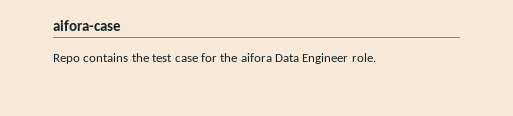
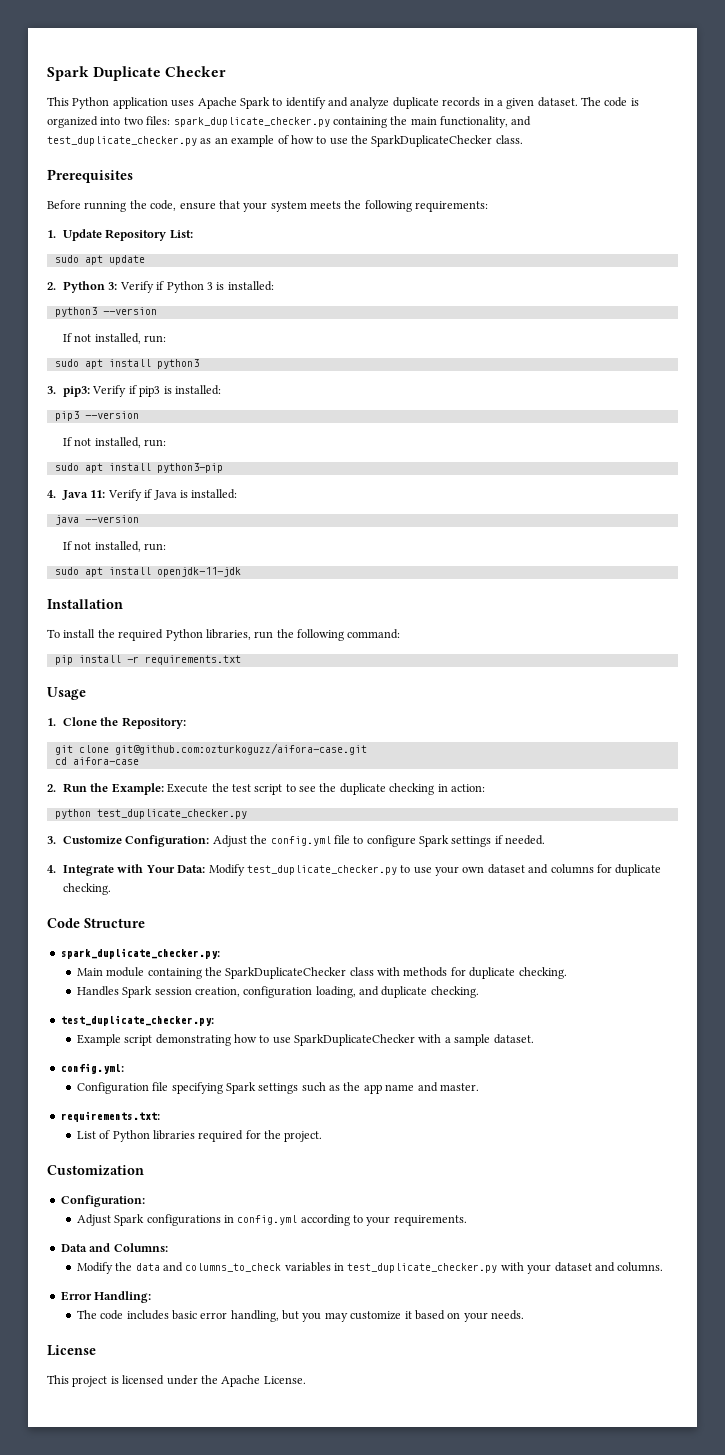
- aifora-case
- Repo contains the test case for the aifora Data Engineer role.
+ Spark Duplicate Checker
+ This Python application uses Apache Spark to identify and analyze duplicate records in a given dataset. The code is organized into two files: spark_duplicate_checker.py containing the main functionality, and test_duplicate_checker.py as an example of how to use the SparkDuplicateChecker class.
+ Prerequisites
+ Before running the code, ensure that your system meets the following requirements:
+ 1. Update Repository List:
+ sudo apt update
+ 2. Python 3: Verify if Python 3 is installed:
+ python3 --version
+ If not installed, run:
+ sudo apt install python3
+ 3. pip3: Verify if pip3 is installed:
+ pip3 --version
+ If not installed, run:
+ sudo apt install python3-pip
+ 4. Java 11: Verify if Java is installed:
+ java --version
+ If not installed, run:
+ sudo apt install openjdk-11-jdk
+ Installation
+ To install the required Python libraries, run the following command:
+ pip install -r requirements.txt
+ Usage
+ 1. Clone the Repository:
+ git clone git@github.com:ozturkoguzz/aifora-case.git
+ cd aifora-case
+ 2. Run the Example: Execute the test script to see the duplicate checking in action:
+ python test_duplicate_checker.py
+ 3. Customize Configuration: Adjust the config.yml file to configure Spark settings if needed.
+ 4. Integrate with Your Data: Modify test_duplicate_checker.py to use your own dataset and columns for duplicate checking.
+ Code Structure
+ spark_duplicate_checker.py:
+ Main module containing the SparkDuplicateChecker class with methods for duplicate checking.
+ Handles Spark session creation, configuration loading, and duplicate checking.
+ test_duplicate_checker.py:
+ Example script demonstrating how to use SparkDuplicateChecker with a sample dataset.
+ config.yml:
+ Configuration file specifying Spark settings such as the app name and master.
+ requirements.txt:
+ List of Python libraries required for the project.
+ Customization
+ Configuration:
+ Adjust Spark configurations in config.yml according to your requirements.
+ Data and Columns:
+ Modify the data and columns_to_check variables in test_duplicate_checker.py with your dataset and columns.
+ Error Handling:
+ The code includes basic error handling, but you may customize it based on your needs.
+ License
+ This project is licensed under the Apache License.

